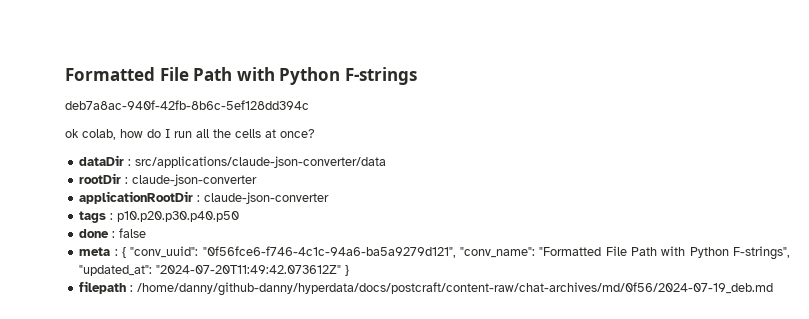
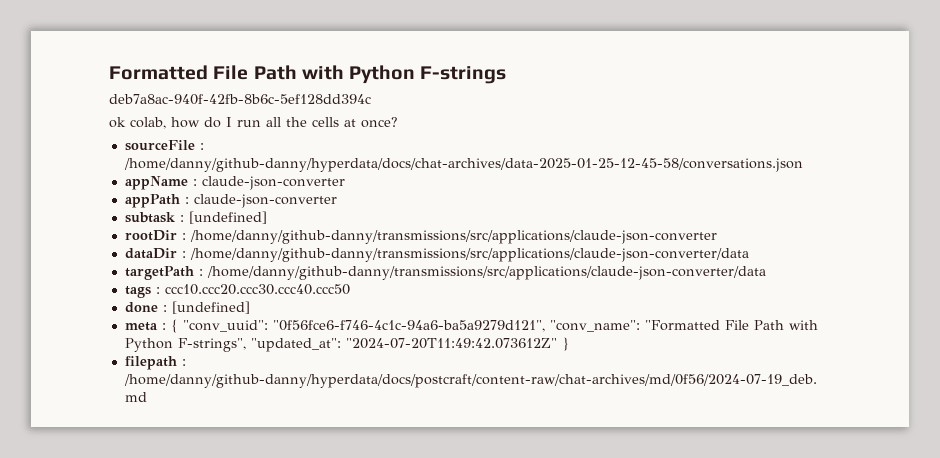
- dataDir : src/applications/claude-json-converter/data
- rootDir : claude-json-converter
- applicationRootDir : claude-json-converter
+ sourceFile : /home/danny/github-danny/hyperdata/docs/chat-archives/data-2025-01-25-12-45-58/conversations.json
+ appName : claude-json-converter
+ appPath : claude-json-converter
+ subtask : [undefined]
+ rootDir : /home/danny/github-danny/transmissions/src/applications/claude-json-converter
+ dataDir : /home/danny/github-danny/transmissions/src/applications/claude-json-converter/data
+ targetPath : /home/danny/github-danny/transmissions/src/applications/claude-json-converter/data
- tags : p10.p20.p30.p40.p50
+ tags : ccc10.ccc20.ccc30.ccc40.ccc50
- done : false
+ done : [undefined]

